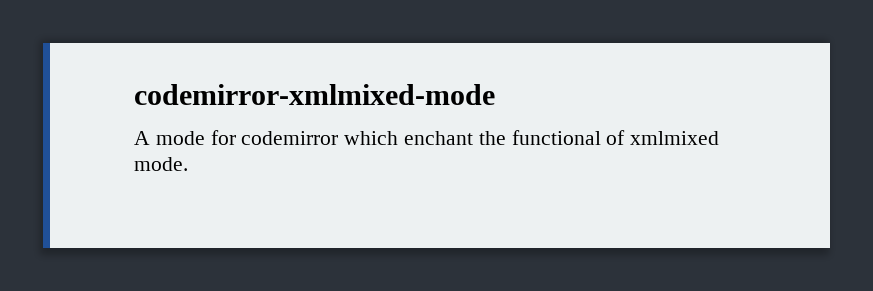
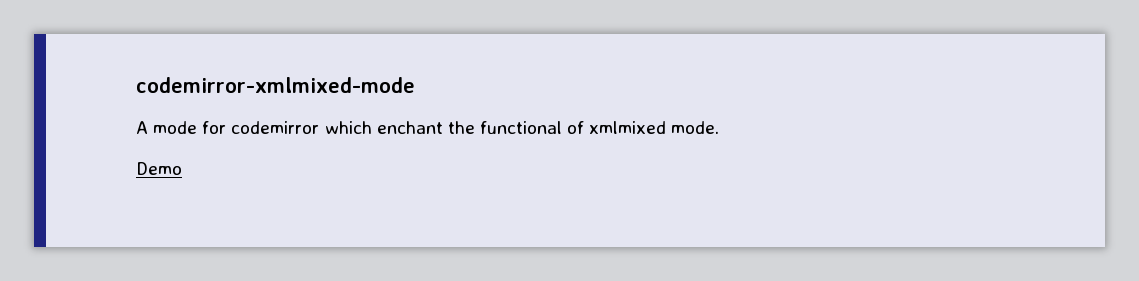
+ Demo

